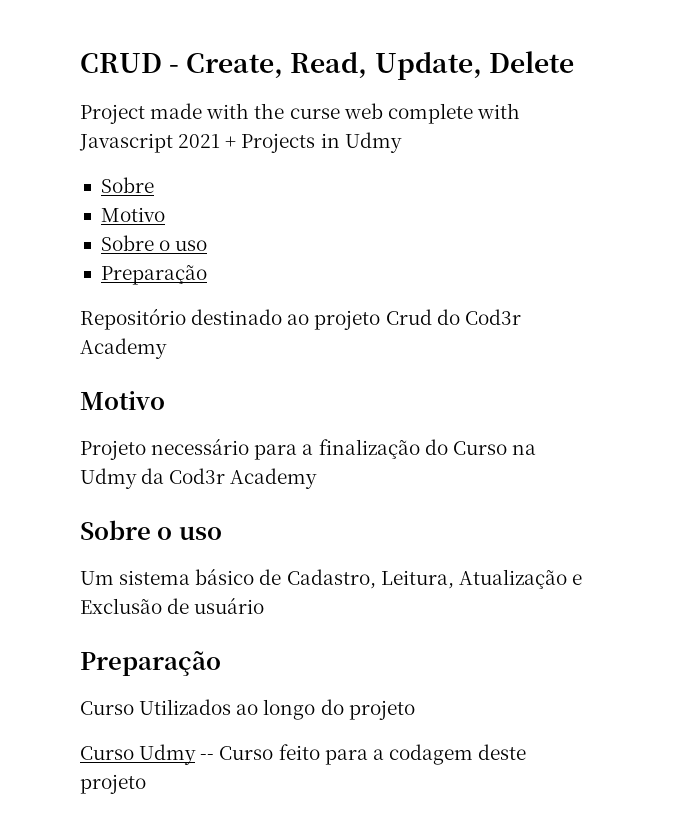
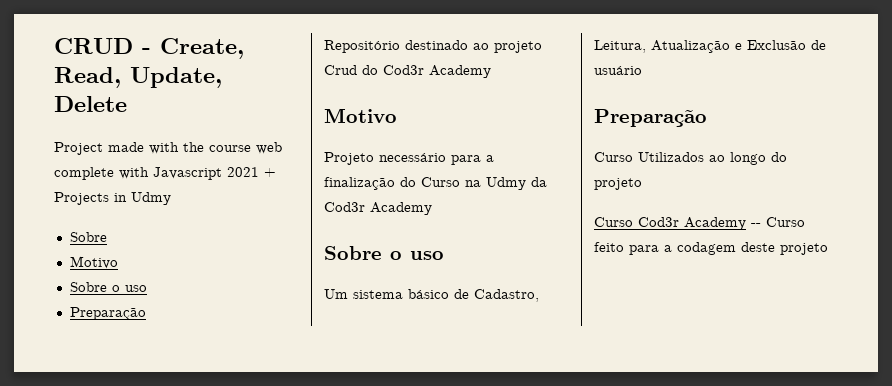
- Project made with the curse web complete with Javascript 2021 + Projects in Udmy
+ Project made with the course web complete with Javascript 2021 + Projects in Udmy
- Curso Udmy -- Curso feito para a codagem deste projeto
+ Curso Cod3r Academy -- Curso feito para a codagem deste projeto

